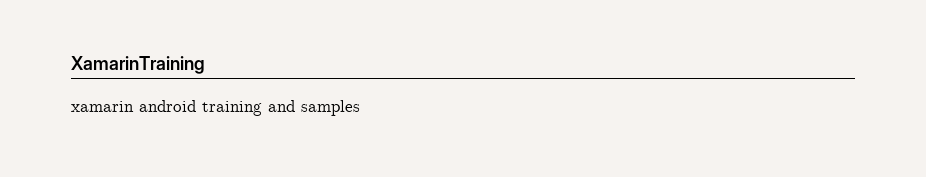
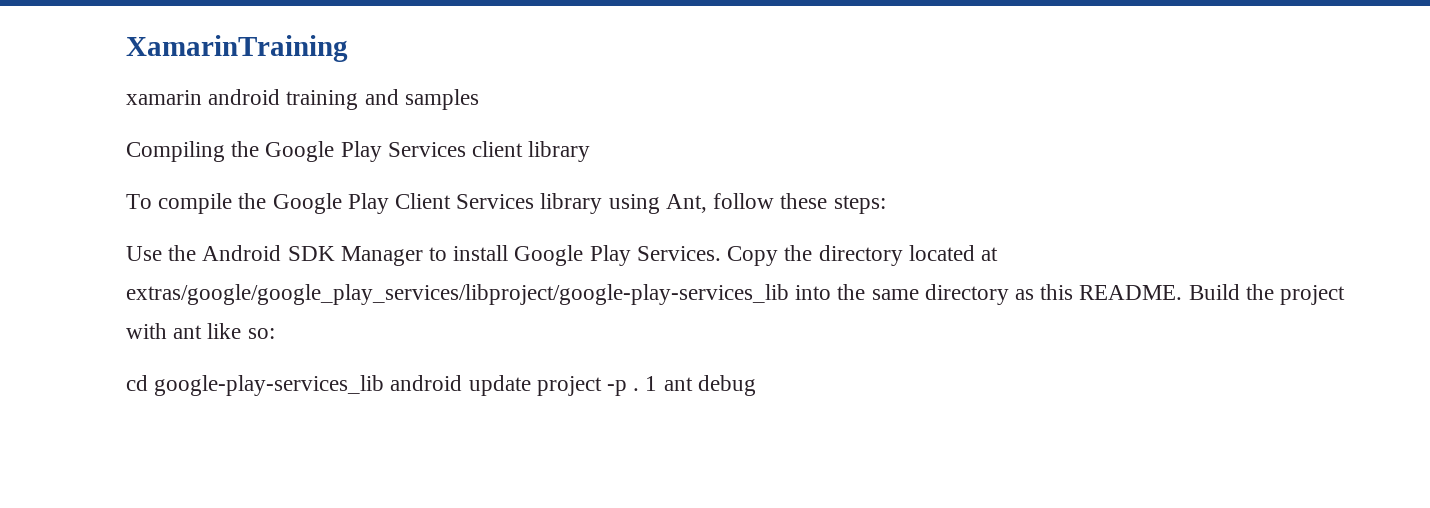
+ Compiling the Google Play Services client library
+ To compile the Google Play Client Services library using Ant, follow these steps:
+ Use the Android SDK Manager to install Google Play Services. Copy the directory located at extras/google/google_play_services/libproject/google-play-services_lib into the same directory as this README. Build the project with ant like so:
+ cd google-play-services_lib android update project -p . 1 ant debug

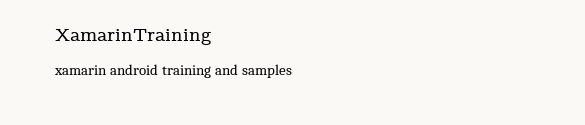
- Compiling the Google Play Services client library
- To compile the Google Play Client Services library using Ant, follow these steps:
- Use the Android SDK Manager to install Google Play Services. Copy the directory located at extras/google/google_play_services/libproject/google-play-services_lib into the same directory as this README. Build the project with ant like so:
- cd google-play-services_lib android update project -p . 1 ant debug

